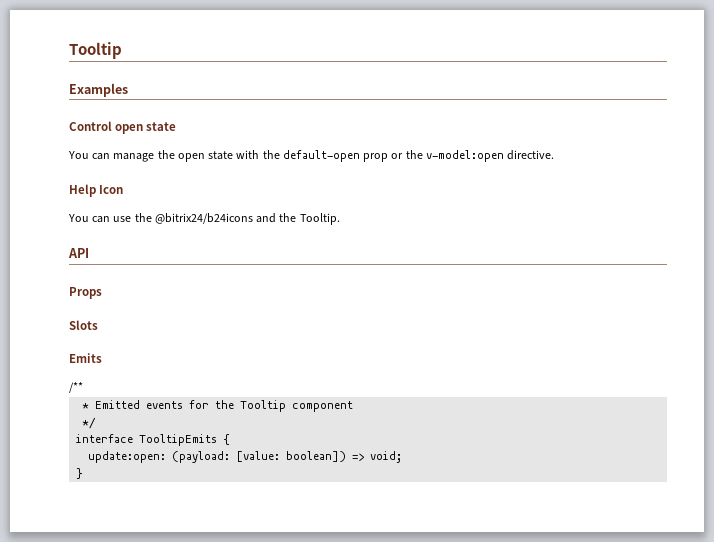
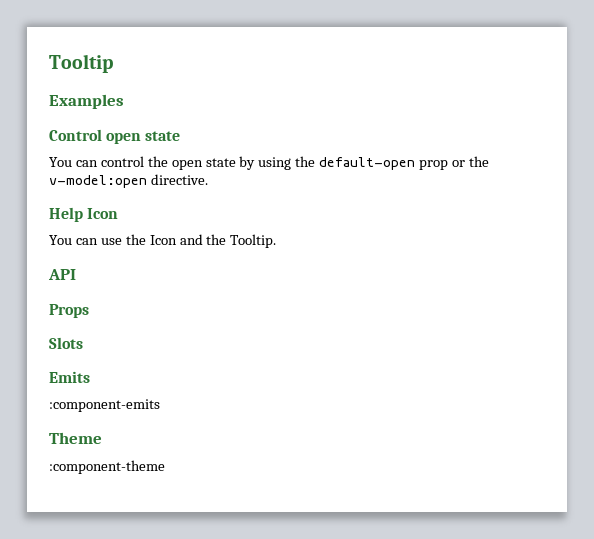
- You can manage the open state with the default-open prop or the v-model:open directive.
+ You can control the open state by using the default-open prop or the v-model:open directive.
- You can use the @bitrix24/b24icons and the Tooltip.
+ You can use the Icon and the Tooltip.
- /**
- * Emitted events for the Tooltip component
- */
- interface TooltipEmits {
- update:open: (payload: [value: boolean]) => void;
- }
+ :component-emits
+ Theme
+ :component-theme

